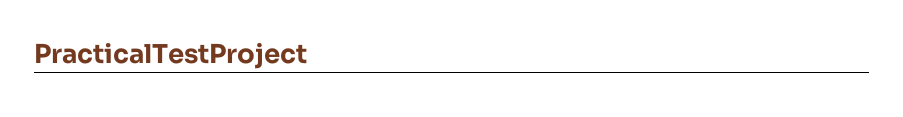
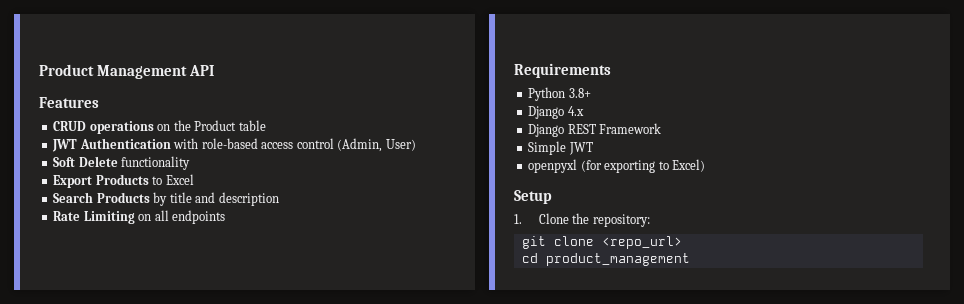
- PracticalTestProject
+ Product Management API
+ Features
+ CRUD operations on the Product table
+ JWT Authentication with role-based access control (Admin, User)
+ Soft Delete functionality
+ Export Products to Excel
+ Search Products by title and description
+ Rate Limiting on all endpoints
+ Requirements
+ Python 3.8+
+ Django 4.x
+ Django REST Framework
+ Simple JWT
+ openpyxl (for exporting to Excel)
+ Setup
+ 1. Clone the repository:
+ git clone <repo_url>
+ cd product_management

